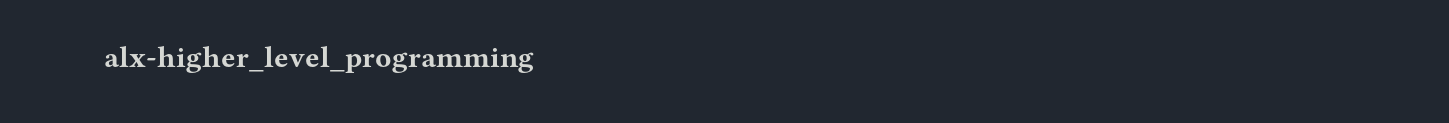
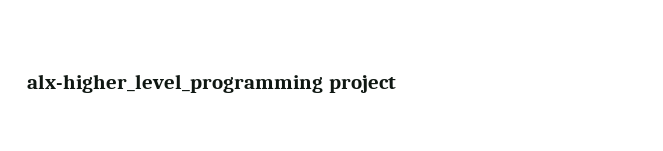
- alx-higher_level_programming
+ alx-higher_level_programming project

